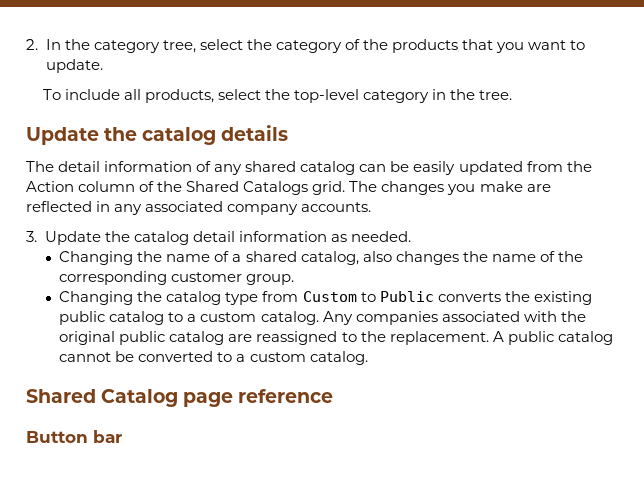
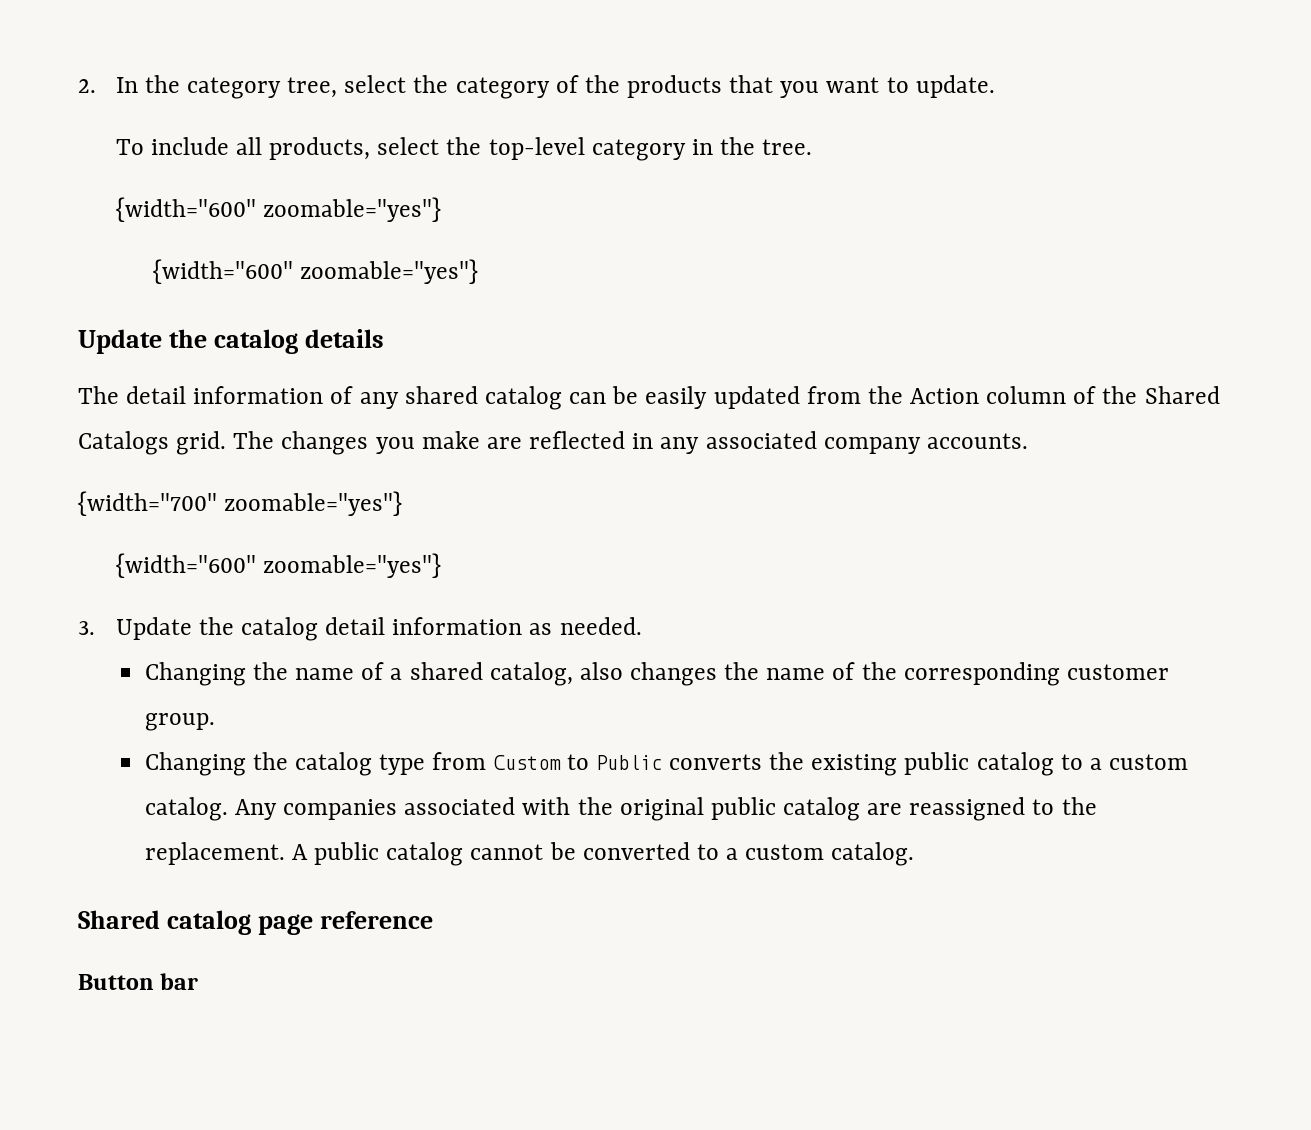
  To include all products, select the top-level category in the tree.
+ {width="600" zoomable="yes"}
+ {width="600" zoomable="yes"}
+ {width="700" zoomable="yes"}
+ {width="600" zoomable="yes"}
- Shared Catalog page reference
+ Shared catalog page reference

